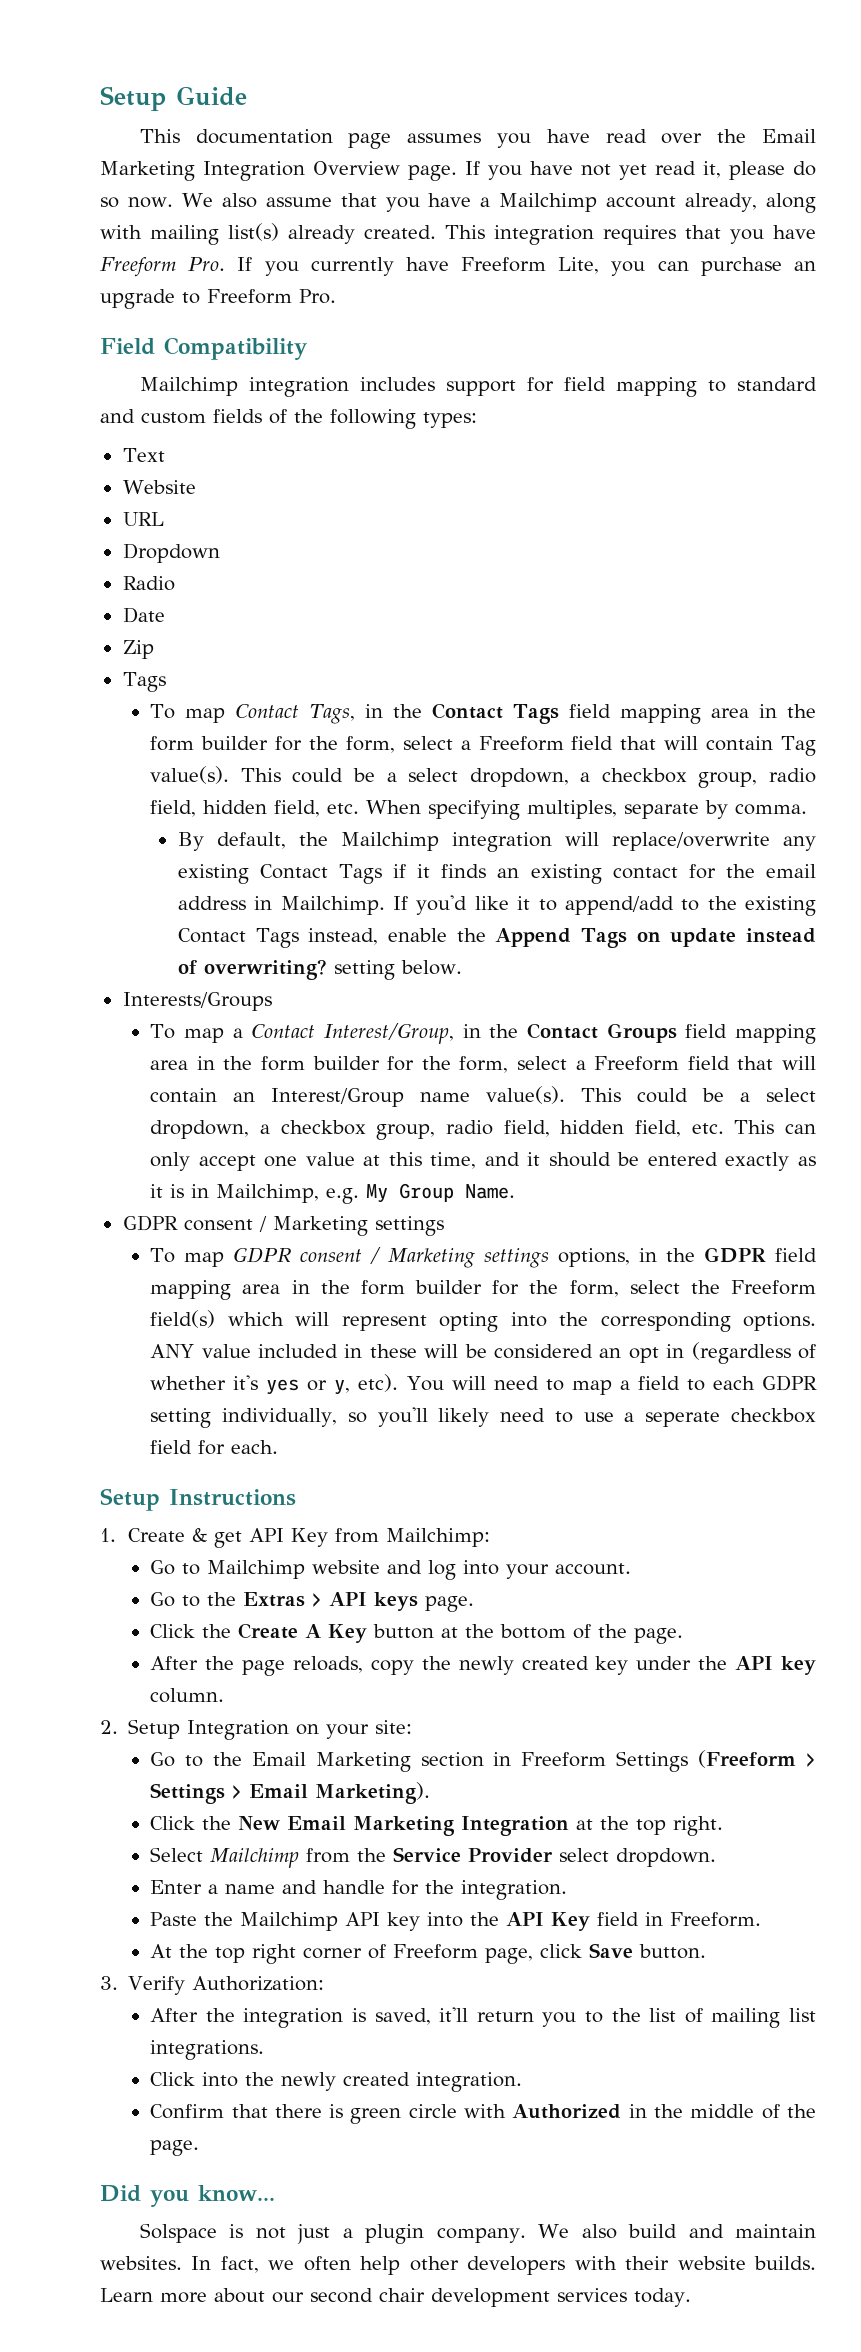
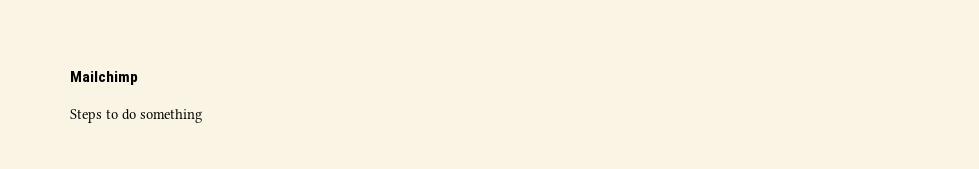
- Setup Guide
- This documentation page assumes you have read over the Email Marketing Integration Overview page. If you have not yet read it, please do so now. We also assume that you have a Mailchimp account already, along with mailing list(s) already created. This integration requires that you have Freeform Pro. If you currently have Freeform Lite, you can purchase an upgrade to Freeform Pro.
- Field Compatibility
- Mailchimp integration includes support for field mapping to standard and custom fields of the following types:
- Text
- Website
- URL
- Dropdown
- Radio
- Date
- Zip
- Tags
- To map Contact Tags, in the Contact Tags field mapping area in the form builder for the form, select a Freeform field that will contain Tag value(s). This could be a select dropdown, a checkbox group, radio field, hidden field, etc. When specifying multiples, separate by comma.
- By default, the Mailchimp integration will replace/overwrite any existing Contact Tags if it finds an existing contact for the email address in Mailchimp. If you'd like it to append/add to the existing Contact Tags instead, enable the Append Tags on update instead of overwriting? setting below.
- Interests/Groups
- To map a Contact Interest/Group, in the Contact Groups field mapping area in the form builder for the form, select a Freeform field that will contain an Interest/Group name value(s). This could be a select dropdown, a checkbox group, radio field, hidden field, etc. This can only accept one value at this time, and it should be entered exactly as it is in Mailchimp, e.g. My Group Name.
- GDPR consent / Marketing settings
- To map GDPR consent / Marketing settings options, in the GDPR field mapping area in the form builder for the form, select the Freeform field(s) which will represent opting into the corresponding options. ANY value included in these will be considered an opt in (regardless of whether it's yes or y, etc). You will need to map a field to each GDPR setting individually, so you'll likely need to use a seperate checkbox field for each.
- Setup Instructions
- 1. Create & get API Key from Mailchimp:
- Go to Mailchimp website and log into your account.
- Go to the Extras > API keys page.
- Click the Create A Key button at the bottom of the page.
- After the page reloads, copy the newly created key under the API key column.
- 2. Setup Integration on your site:
- Go to the Email Marketing section in Freeform Settings (Freeform > Settings > Email Marketing).
- Click the New Email Marketing Integration at the top right.
- Select Mailchimp from the Service Provider select dropdown.
- Enter a name and handle for the integration.
- Paste the Mailchimp API key into the API Key field in Freeform.
- At the top right corner of Freeform page, click Save button.
- 3. Verify Authorization:
- After the integration is saved, it'll return you to the list of mailing list integrations.
- Click into the newly created integration.
- Confirm that there is green circle with Authorized in the middle of the page.
- Did you know...
- Solspace is not just a plugin company. We also build and maintain websites. In fact, we often help other developers with their website builds. Learn more about our second chair development services today.
+ Mailchimp
+ Steps to do something

